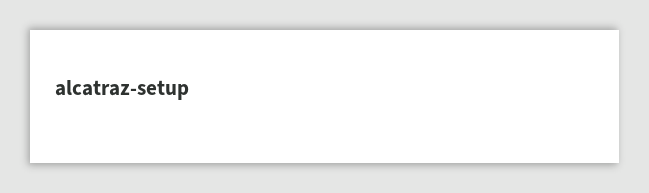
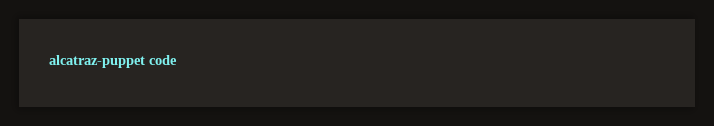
- alcatraz-setup
+ alcatraz-puppet code

